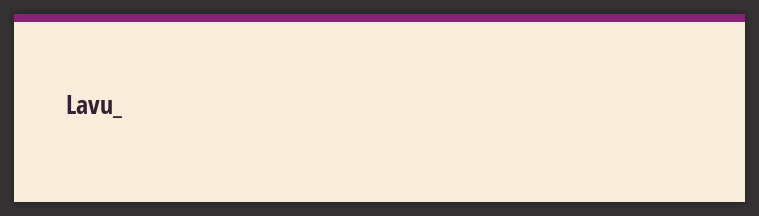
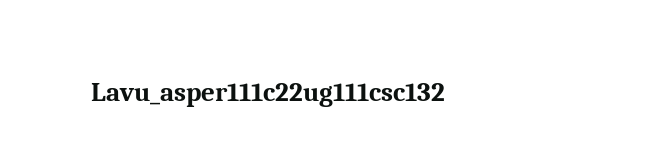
- Lavu_
+ Lavu_asper111c22ug111csc132

